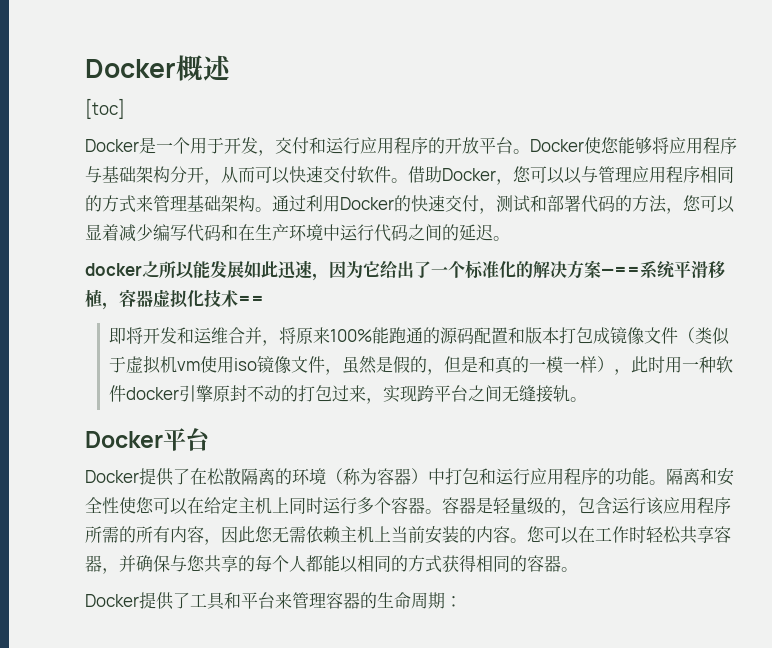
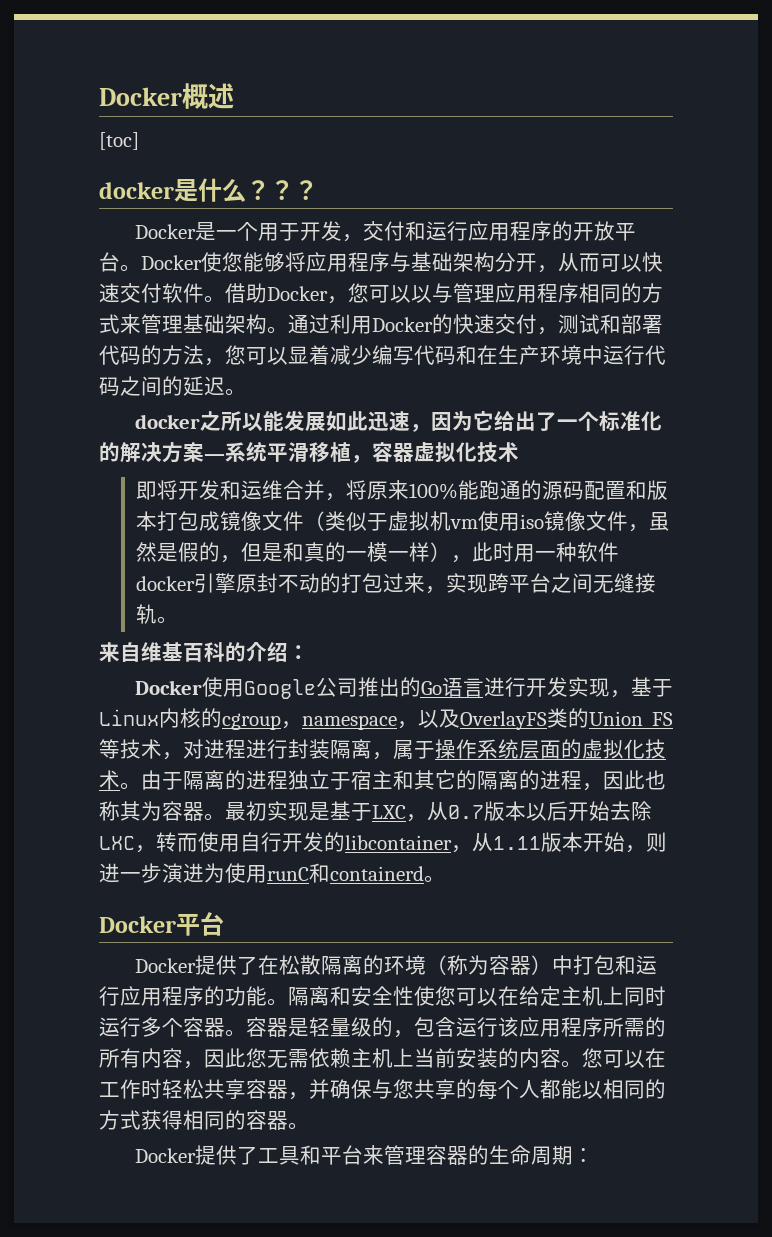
+ docker是什么？？？
- docker之所以能发展如此迅速，因为它给出了一个标准化的解决方案—==系统平滑移植，容器虚拟化技术==
+ docker之所以能发展如此迅速，因为它给出了一个标准化的解决方案—系统平滑移植，容器虚拟化技术
+ 来自维基百科的介绍：
+ Docker使用Google公司推出的Go语言进行开发实现，基于Linux内核的cgroup，namespace，以及OverlayFS类的Union FS等技术，对进程进行封装隔离，属于操作系统层面的虚拟化技术。由于隔离的进程独立于宿主和其它的隔离的进程，因此也称其为容器。最初实现是基于LXC，从0.7版本以后开始去除LXC，转而使用自行开发的libcontainer，从1.11版本开始，则进一步演进为使用runC和containerd。

